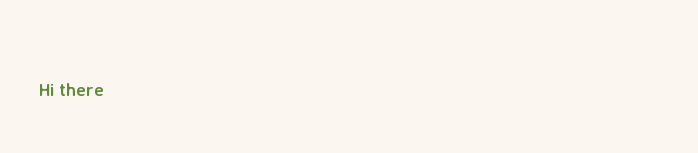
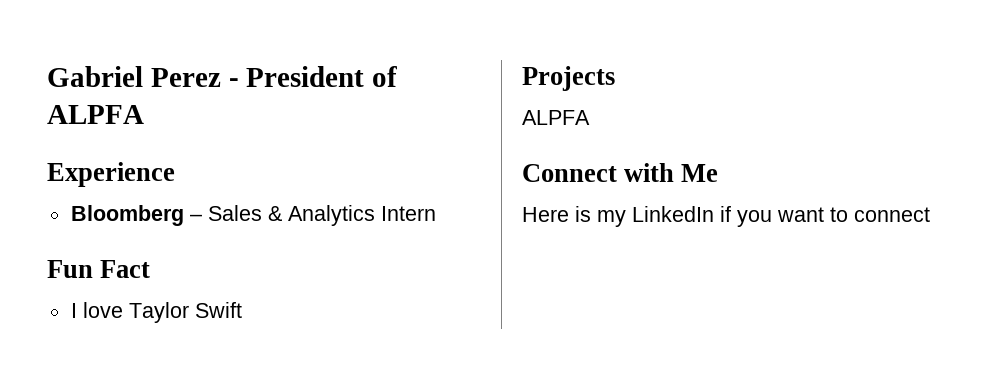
- Hi there
+ Gabriel Perez - President of ALPFA
+ Experience
+ Bloomberg – Sales & Analytics Intern
+ Fun Fact
+ I love Taylor Swift
+ Projects
+ ALPFA
+ Connect with Me
+ Here is my LinkedIn if you want to connect

